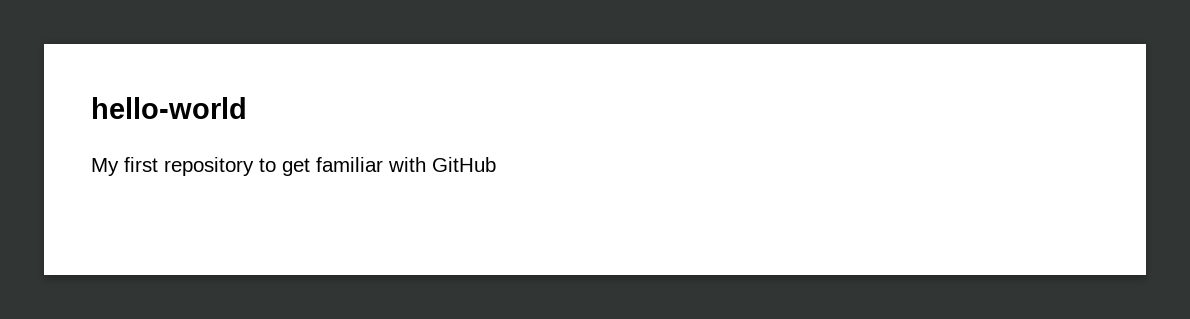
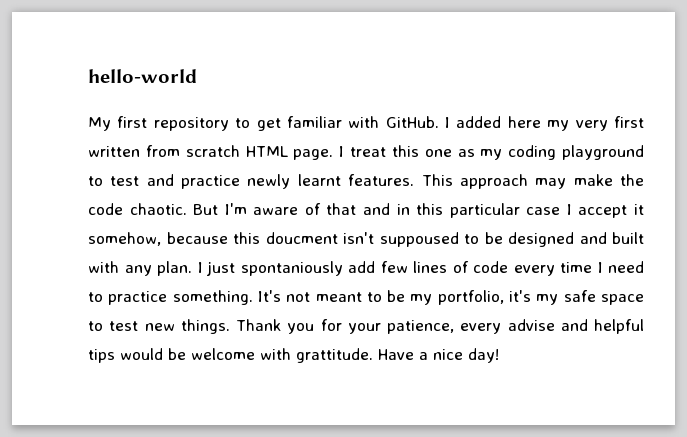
- My first repository to get familiar with GitHub
+ My first repository to get familiar with GitHub. I added here my very first written from scratch HTML page. I treat this one as my coding playground to test and practice newly learnt features. This approach may make the code chaotic. But I'm aware of that and in this particular case I accept it somehow, because this doucment isn't suppoused to be designed and built with any plan. I just spontaniously add few lines of code every time I need to practice something. It's not meant to be my portfolio, it's my safe space to test new things. Thank you for your patience, every advise and helpful tips would be welcome with grattitude. Have a nice day!

